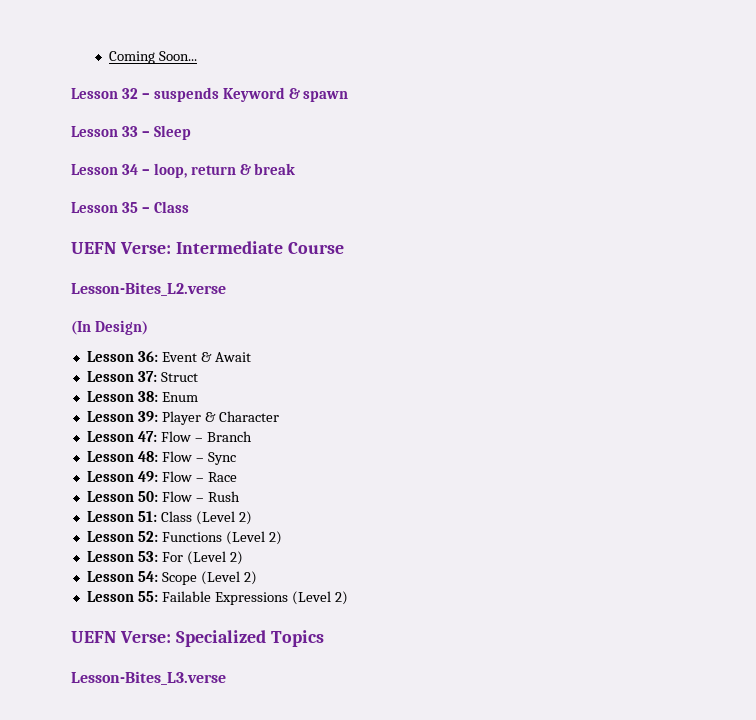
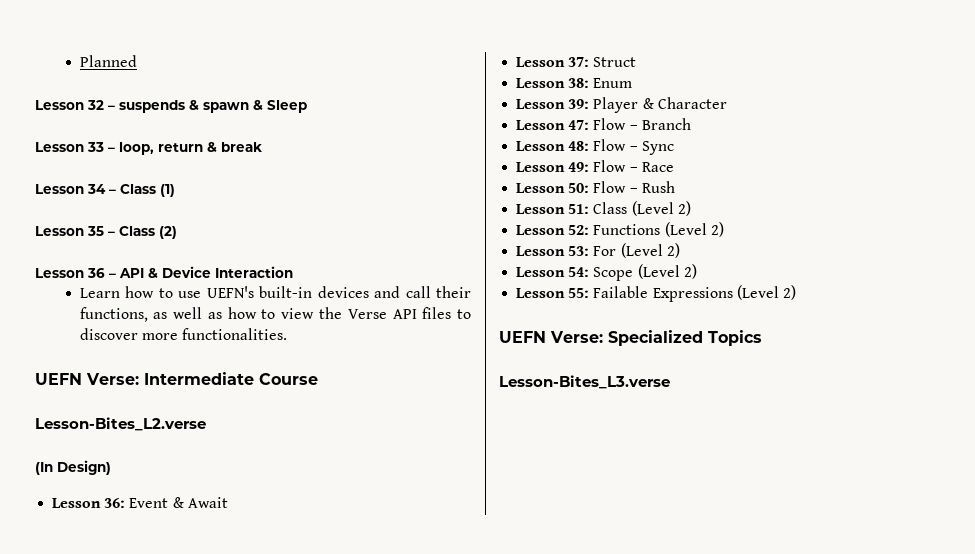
- Coming Soon...
+ Planned
- Lesson 32 – suspends Keyword & spawn
+ Lesson 32 – suspends & spawn & Sleep
- Lesson 33 – Sleep
- Lesson 34 – loop, return & break
+ Lesson 33 – loop, return & break
+ Lesson 34 – Class (1)
- Lesson 35 – Class
+ Lesson 35 – Class (2)
+ Lesson 36 – API & Device Interaction
+ Learn how to use UEFN's built-in devices and call their functions, as well as how to view the Verse API files to discover more functionalities.

